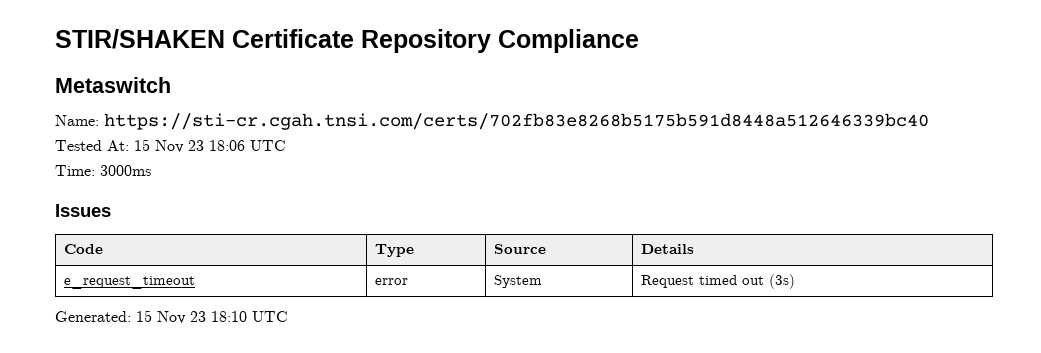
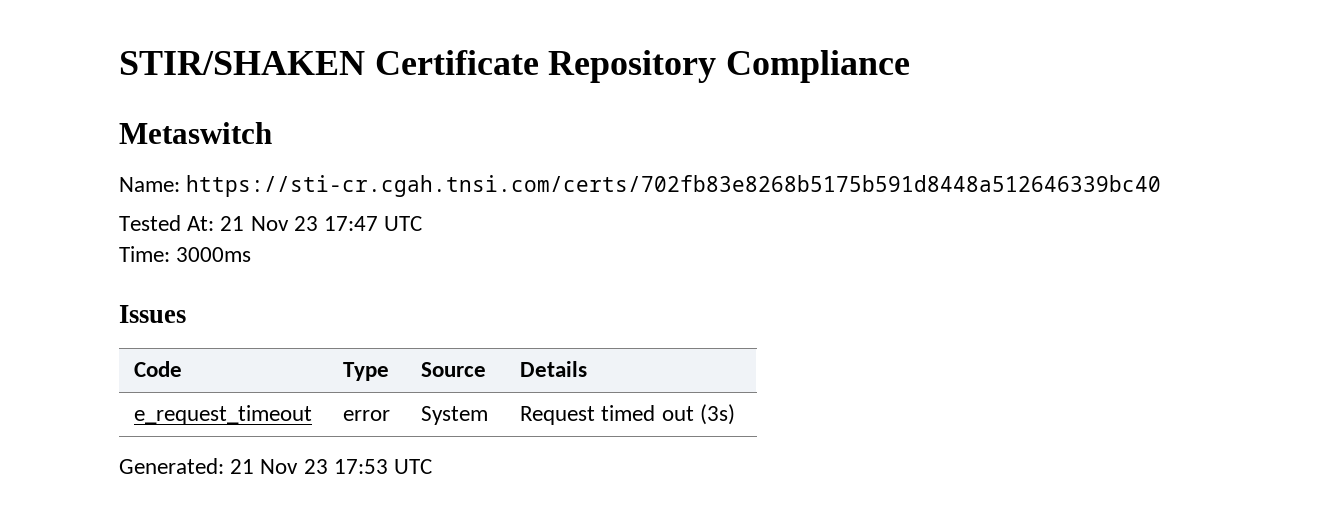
- Tested At: 15 Nov 23 18:06 UTC
+ Tested At: 21 Nov 23 17:47 UTC
- Generated: 15 Nov 23 18:10 UTC
+ Generated: 21 Nov 23 17:53 UTC

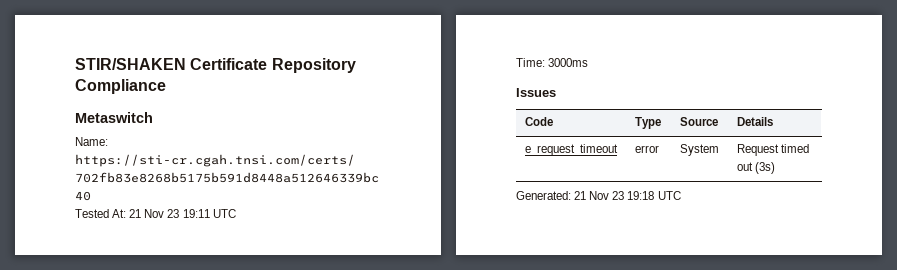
- Tested At: 21 Nov 23 17:47 UTC
+ Tested At: 21 Nov 23 19:11 UTC
- Generated: 21 Nov 23 17:53 UTC
+ Generated: 21 Nov 23 19:18 UTC

